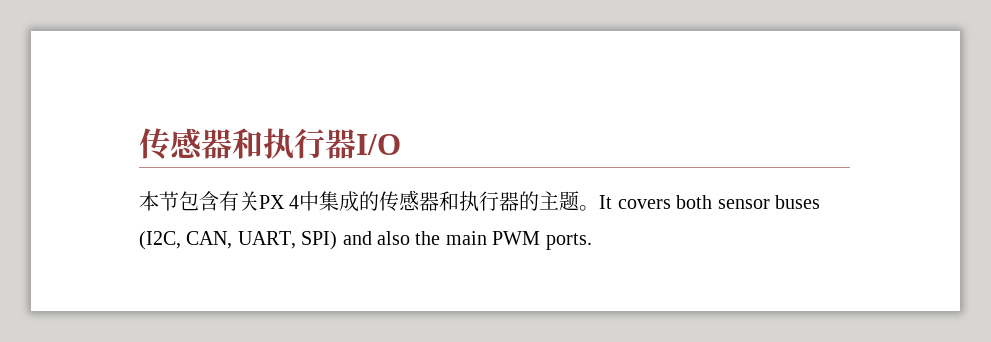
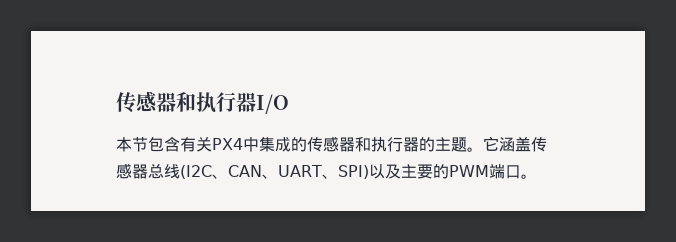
- 本节包含有关PX 4中集成的传感器和执行器的主题。
+ 本节包含有关PX4中集成的传感器和执行器的主题。
- It covers both sensor buses (I2C, CAN, UART, SPI) and also the main PWM ports.
+ 它涵盖传感器总线(I2C、CAN、UART、SPI)以及主要的PWM端口。

